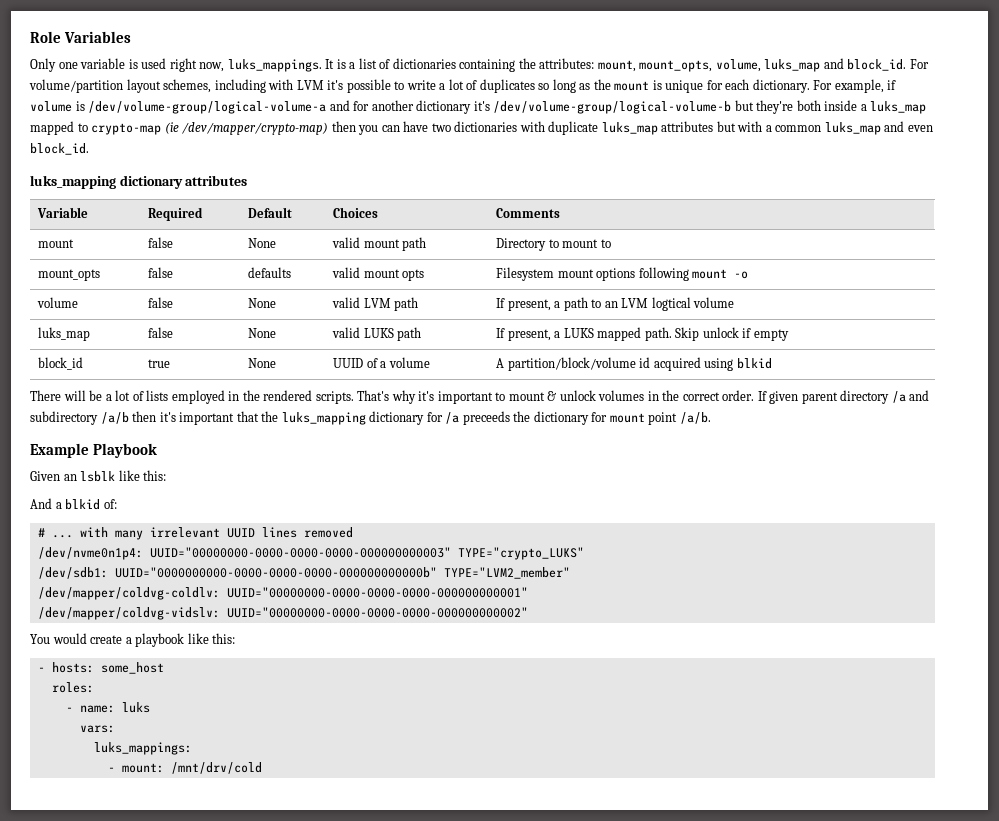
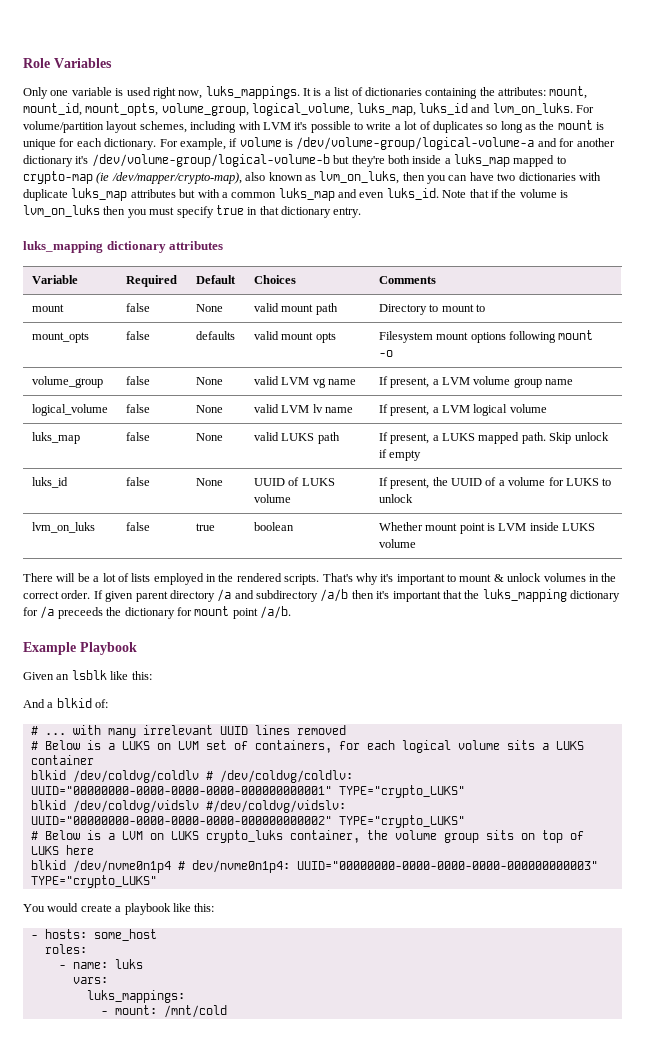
- It is a list of dictionaries containing the attributes: mount, mount_opts, volume, luks_map and block_id.
+ It is a list of dictionaries containing the attributes: mount, mount_id, mount_opts, volume_group, logical_volume, luks_map, luks_id and lvm_on_luks.
- For example, if volume is /dev/volume-group/logical-volume-a and for another dictionary it's /dev/volume-group/logical-volume-b but they're both inside a luks_map mapped to crypto-map (ie /dev/mapper/crypto-map) then you can have two dictionaries with duplicate luks_map attributes but with a common luks_map and even block_id.
+ For example, if volume is /dev/volume-group/logical-volume-a and for another dictionary it's /dev/volume-group/logical-volume-b but they're both inside a luks_map mapped to crypto-map (ie /dev/mapper/crypto-map), also known as lvm_on_luks, then you can have two dictionaries with duplicate luks_map attributes but with a common luks_map and even luks_id. Note that if the volume is lvm_on_luks then you must specify true in that dictionary entry.
- volume | false | None | valid LVM path | If present, a path to an LVM logtical volume
+ volume_group | false | None | valid LVM vg name | If present, a LVM volume group name
+ logical_volume | false | None | valid LVM lv name | If present, a LVM logical volume
- block_id | true | None | UUID of a volume | A partition/block/volume id acquired using blkid
+ luks_id | false | None | UUID of LUKS volume | If present, the UUID of a volume for LUKS to unlock
+ lvm_on_luks | false | true | boolean | Whether mount point is LVM inside LUKS volume
- /dev/nvme0n1p4: UUID="00000000-0000-0000-0000-000000000003" TYPE="crypto_LUKS"
- /dev/sdb1: UUID="0000000000-0000-0000-0000-000000000000b" TYPE="LVM2_member"
- /dev/mapper/coldvg-coldlv: UUID="00000000-0000-0000-0000-000000000001"
- /dev/mapper/coldvg-vidslv: UUID="00000000-0000-0000-0000-000000000002"
+ # Below is a LUKS on LVM set of containers, for each logical volume sits a LUKS container
+ blkid /dev/coldvg/coldlv # /dev/coldvg/coldlv: UUID="00000000-0000-0000-0000-000000000001" TYPE="crypto_LUKS"
+ blkid /dev/coldvg/vidslv #/dev/coldvg/vidslv: UUID="00000000-0000-0000-0000-000000000002" TYPE="crypto_LUKS"
+ # Below is a LVM on LUKS crypto_luks container, the volume group sits on top of LUKS here
+ blkid /dev/nvme0n1p4 # dev/nvme0n1p4: UUID="00000000-0000-0000-0000-000000000003" TYPE="crypto_LUKS"
- - mount: /mnt/drv/cold
+ - mount: /mnt/cold

